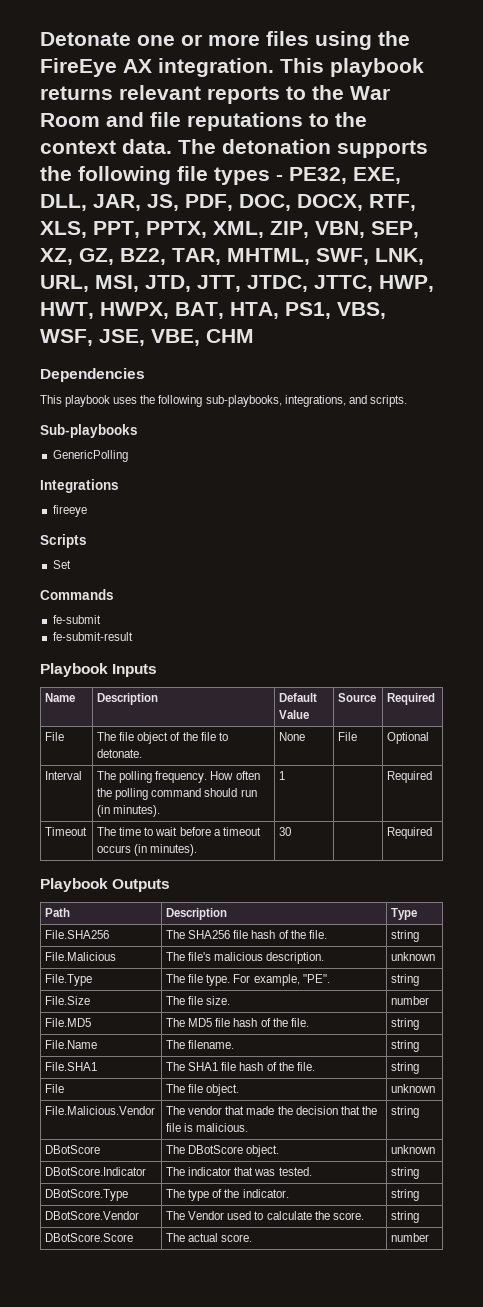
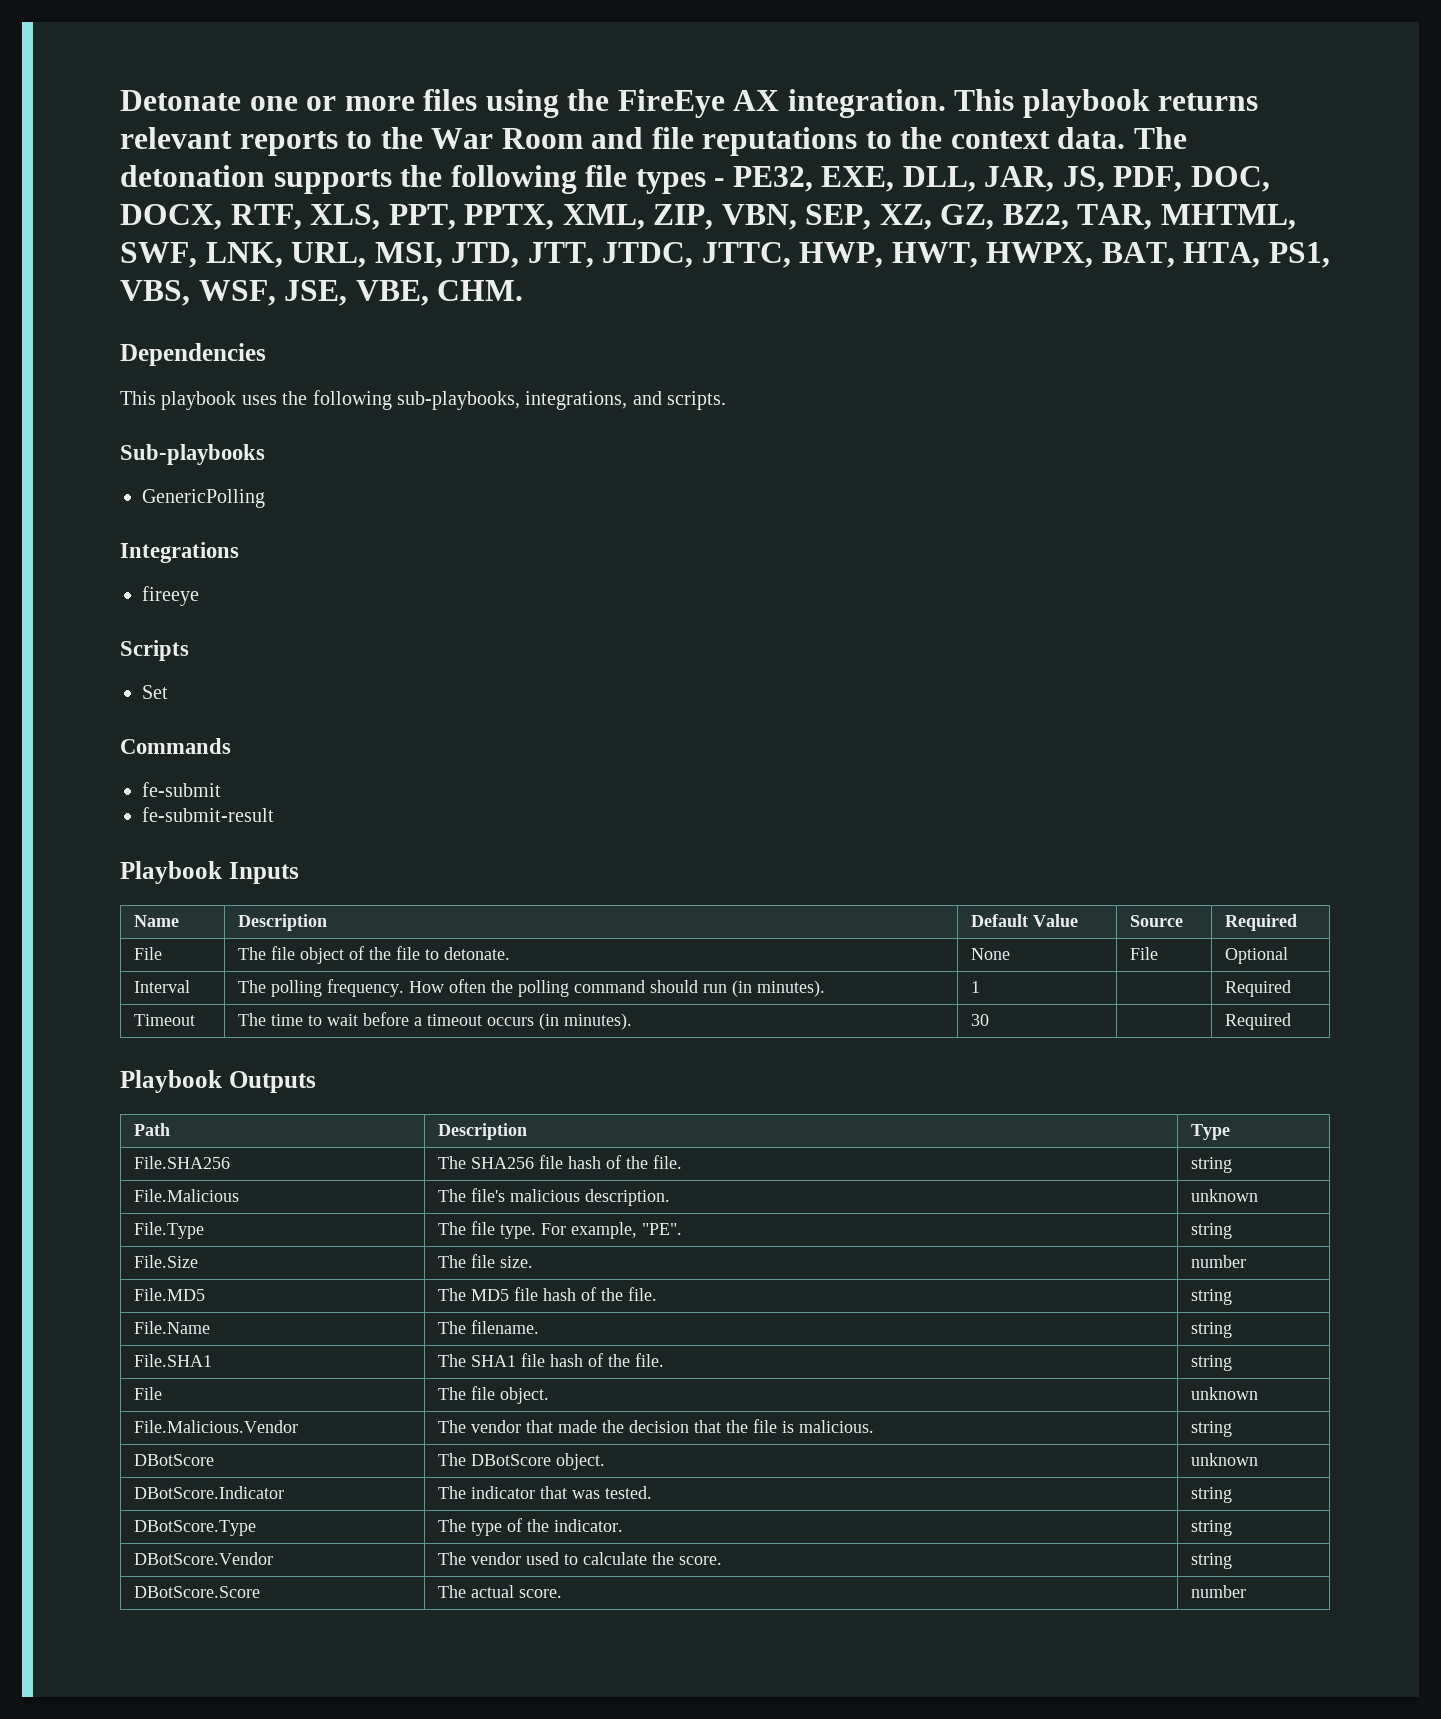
- The detonation supports the following file types - PE32, EXE, DLL, JAR, JS, PDF, DOC, DOCX, RTF, XLS, PPT, PPTX, XML, ZIP, VBN, SEP, XZ, GZ, BZ2, TAR, MHTML, SWF, LNK, URL, MSI, JTD, JTT, JTDC, JTTC, HWP, HWT, HWPX, BAT, HTA, PS1, VBS, WSF, JSE, VBE, CHM
+ The detonation supports the following file types - PE32, EXE, DLL, JAR, JS, PDF, DOC, DOCX, RTF, XLS, PPT, PPTX, XML, ZIP, VBN, SEP, XZ, GZ, BZ2, TAR, MHTML, SWF, LNK, URL, MSI, JTD, JTT, JTDC, JTTC, HWP, HWT, HWPX, BAT, HTA, PS1, VBS, WSF, JSE, VBE, CHM.
- DBotScore.Vendor | The Vendor used to calculate the score. | string
+ DBotScore.Vendor | The vendor used to calculate the score. | string

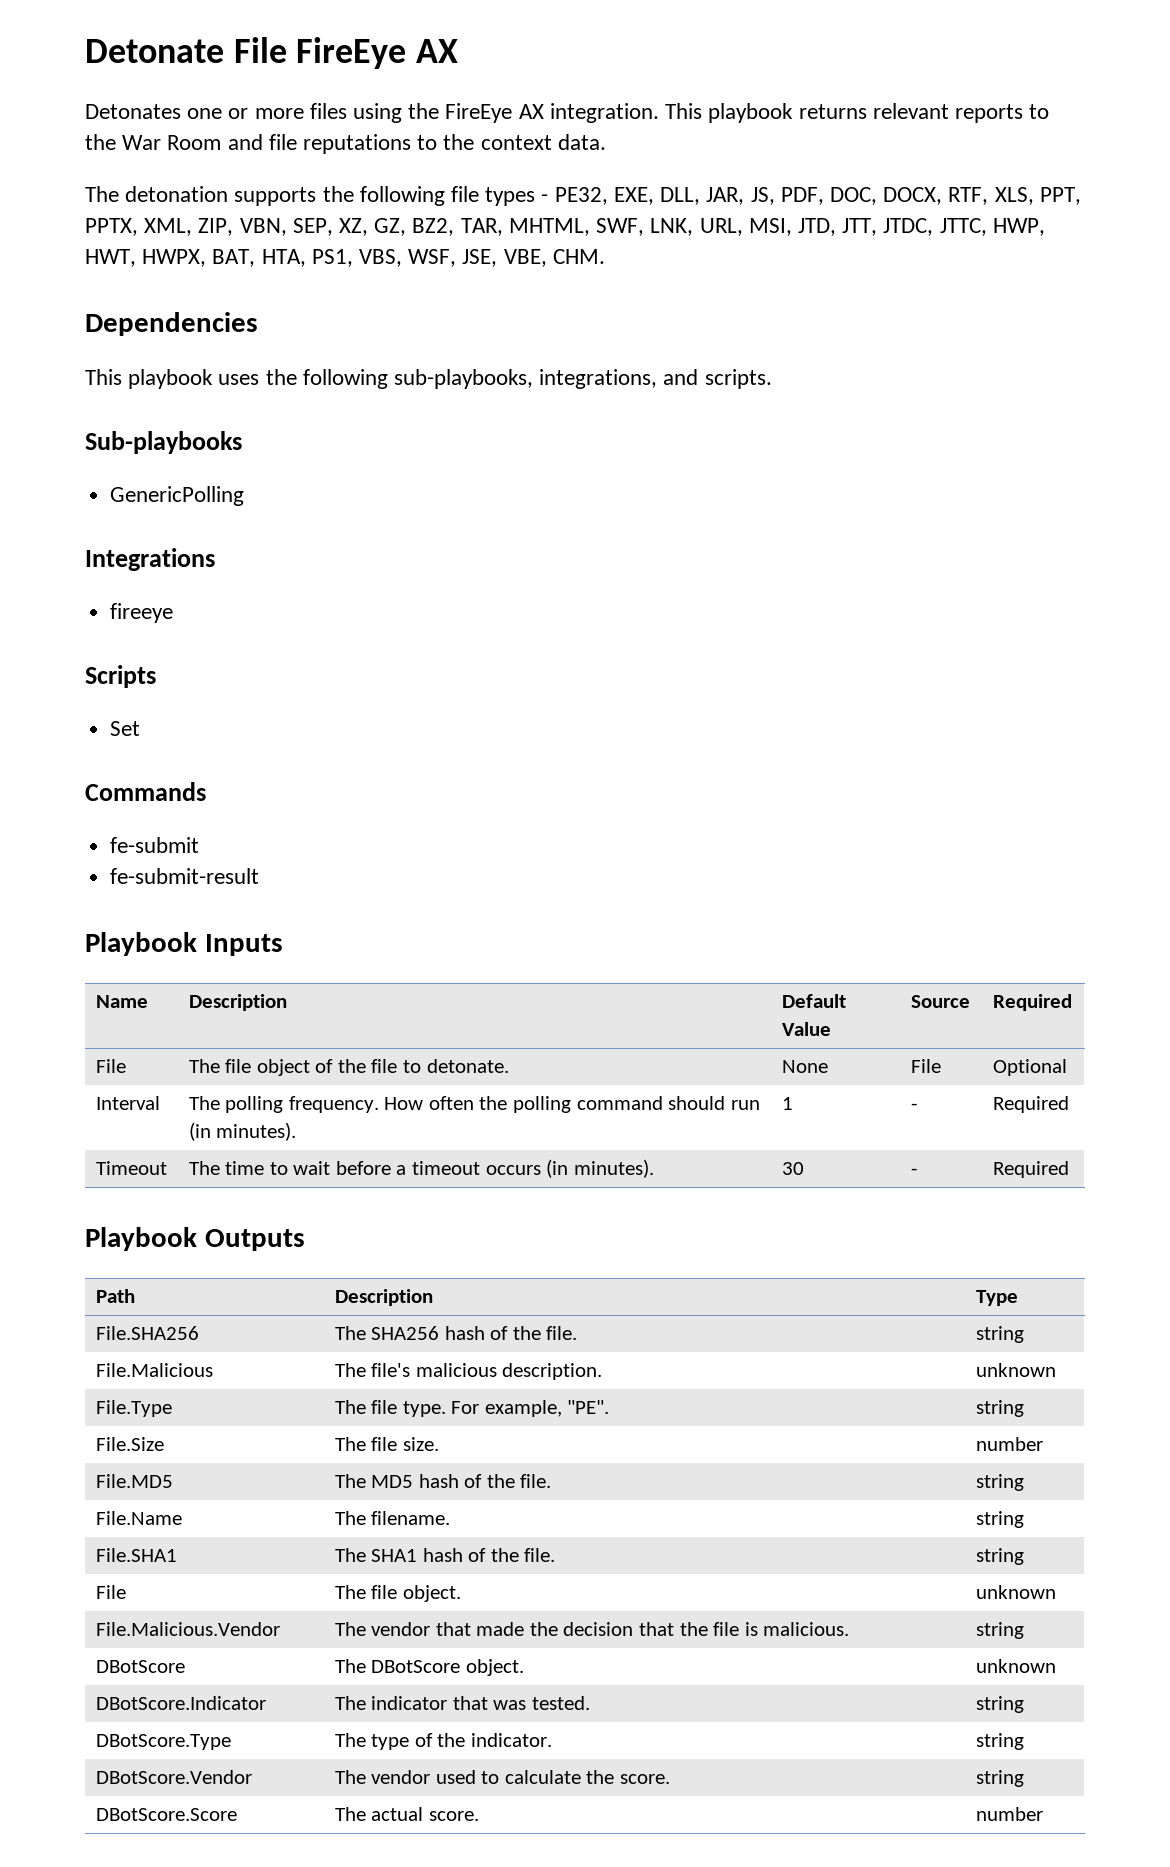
- Detonate one or more files using the FireEye AX integration.
+ Detonate File FireEye AX
+ Detonates one or more files using the FireEye AX integration.
- This playbook returns relevant reports to the War Room and file reputations to the context data. The detonation supports the following file types - PE32, EXE, DLL, JAR, JS, PDF, DOC, DOCX, RTF, XLS, PPT, PPTX, XML, ZIP, VBN, SEP, XZ, GZ, BZ2, TAR, MHTML, SWF, LNK, URL, MSI, JTD, JTT, JTDC, JTTC, HWP, HWT, HWPX, BAT, HTA, PS1, VBS, WSF, JSE, VBE, CHM.
+ This playbook returns relevant reports to the War Room and file reputations to the context data.
+ The detonation supports the following file types - PE32, EXE, DLL, JAR, JS, PDF, DOC, DOCX, RTF, XLS, PPT, PPTX, XML, ZIP, VBN, SEP, XZ, GZ, BZ2, TAR, MHTML, SWF, LNK, URL, MSI, JTD, JTT, JTDC, JTTC, HWP, HWT, HWPX, BAT, HTA, PS1, VBS, WSF, JSE, VBE, CHM.
- Interval | The polling frequency. How often the polling command should run (in minutes). | 1 | | Required
+ Interval | The polling frequency. How often the polling command should run (in minutes). | 1 | - | Required
- Timeout | The time to wait before a timeout occurs (in minutes). | 30 | | Required
+ Timeout | The time to wait before a timeout occurs (in minutes). | 30 | - | Required
- File.SHA256 | The SHA256 file hash of the file. | string
+ File.SHA256 | The SHA256 hash of the file. | string
- File.MD5 | The MD5 file hash of the file. | string
+ File.MD5 | The MD5 hash of the file. | string
- File.SHA1 | The SHA1 file hash of the file. | string
+ File.SHA1 | The SHA1 hash of the file. | string

